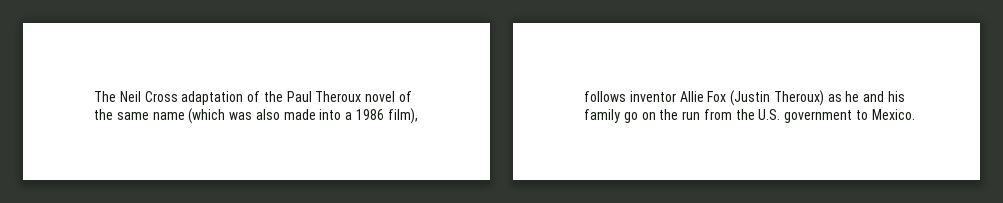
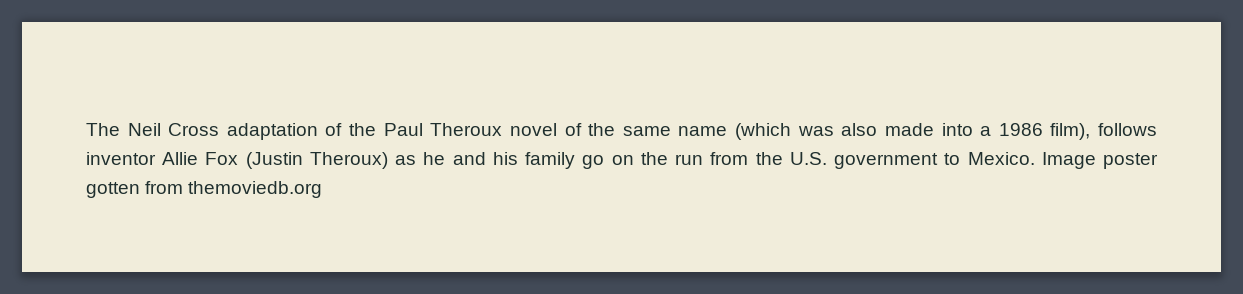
+ Image poster gotten from themoviedb.org

